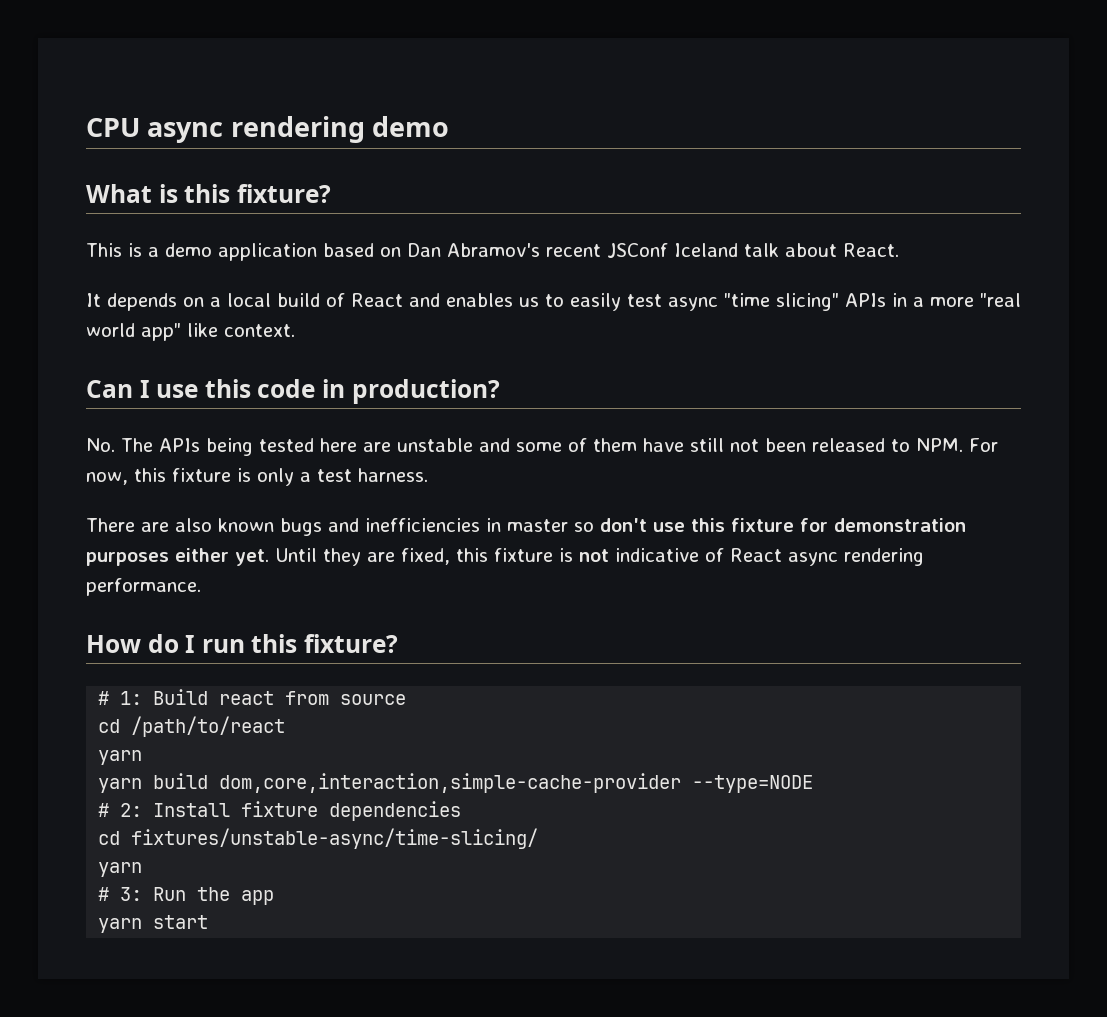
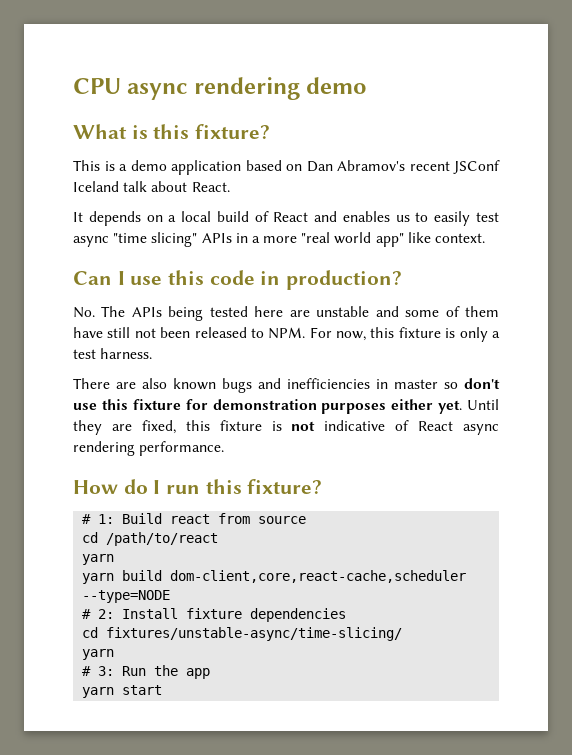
- yarn build dom,core,interaction,simple-cache-provider --type=NODE
+ yarn build dom-client,core,react-cache,scheduler --type=NODE

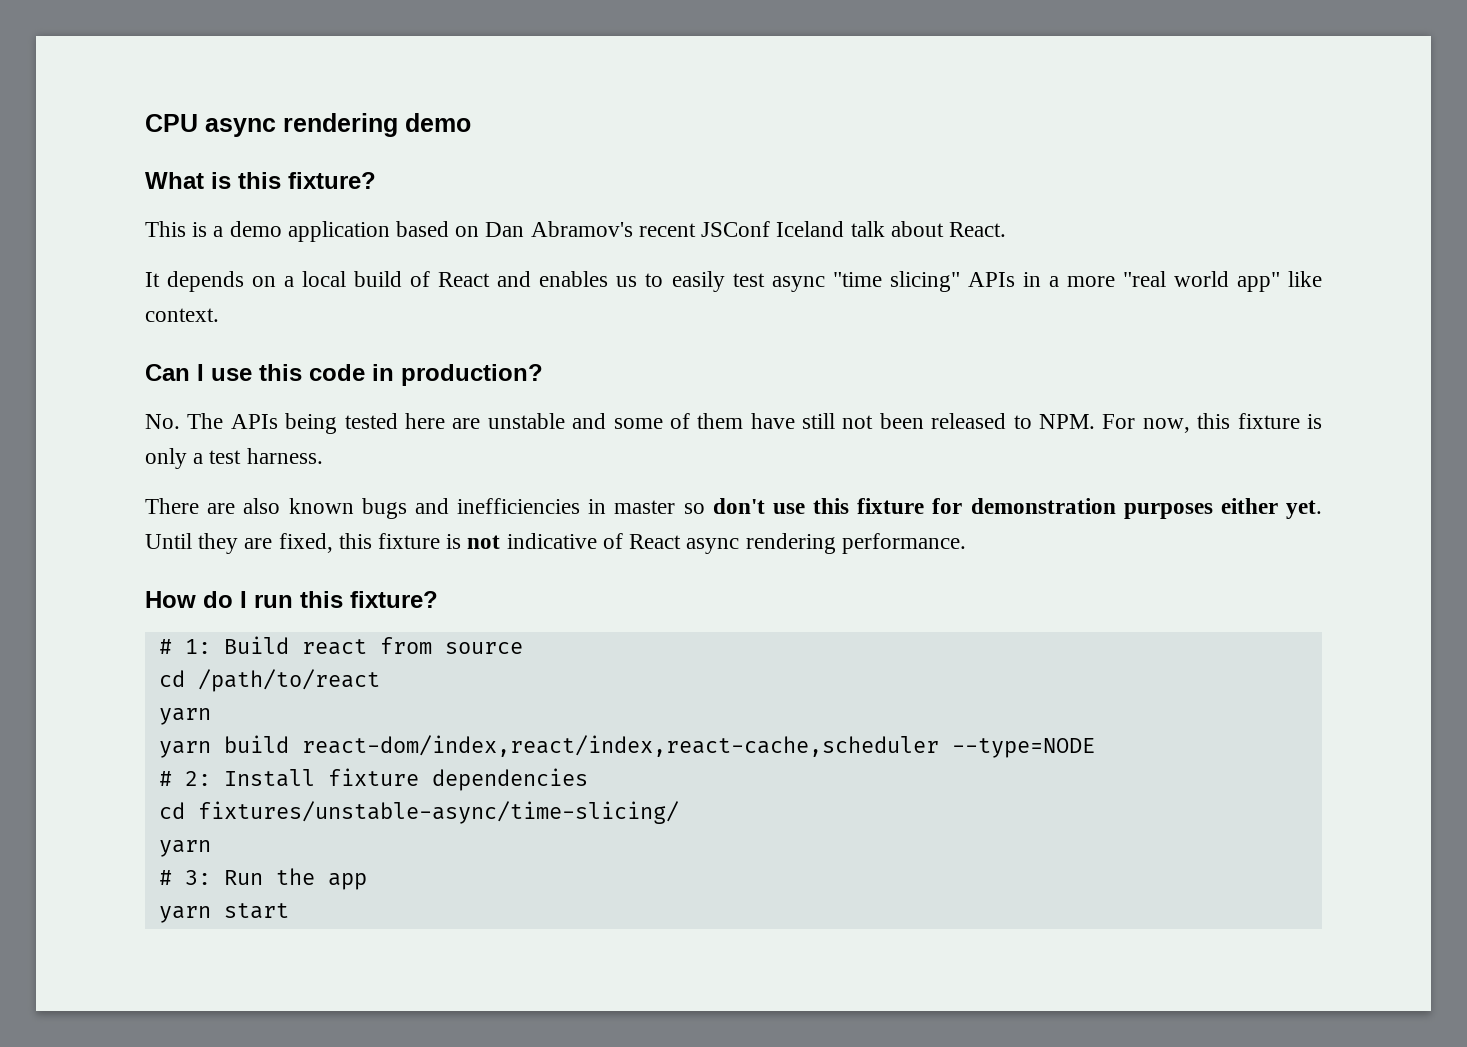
- yarn build dom-client,core,react-cache,scheduler --type=NODE
+ yarn build react-dom/index,react/index,react-cache,scheduler --type=NODE

